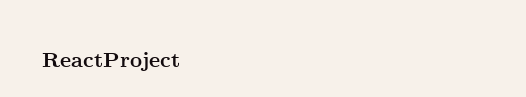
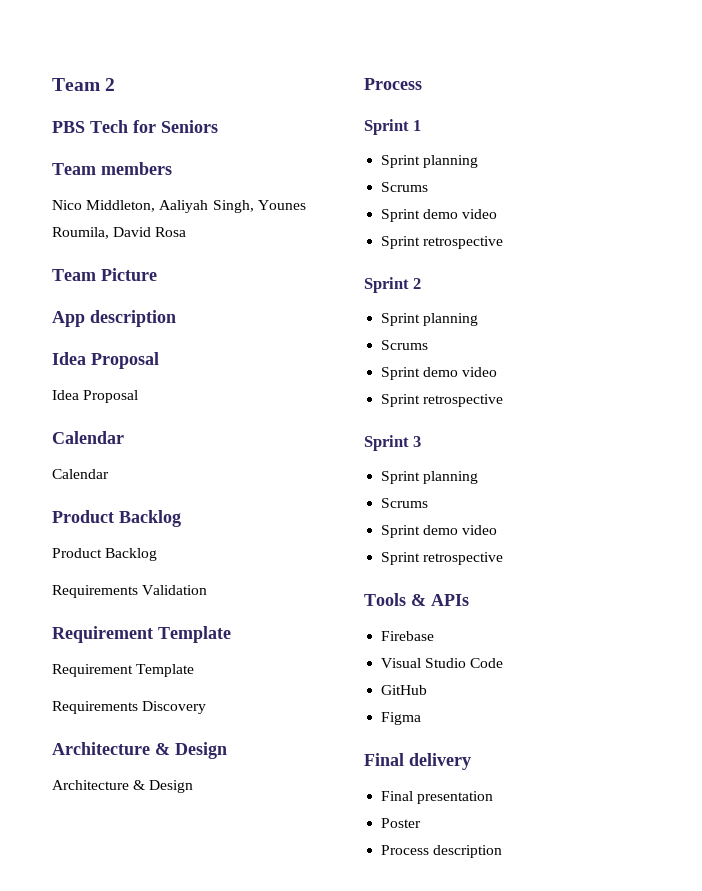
- ReactProject
+ Team 2
+ PBS Tech for Seniors
+ Team members
+ Nico Middleton, Aaliyah Singh, Younes Roumila, David Rosa
+ Team Picture
+ App description
+ Idea Proposal
+ Idea Proposal
+ Calendar
+ Calendar
+ Product Backlog
+ Product Backlog
+ Requirements Validation
+ Requirement Template
+ Requirement Template
+ Requirements Discovery
+ Architecture & Design
+ Architecture & Design
+ Process
+ Sprint 1
+ Sprint planning
+ Scrums
+ Sprint demo video
+ Sprint retrospective
+ Sprint 2
+ Sprint planning
+ Scrums
+ Sprint demo video
+ Sprint retrospective
+ Sprint 3
+ Sprint planning
+ Scrums
+ Sprint demo video
+ Sprint retrospective
+ Tools & APIs
+ Firebase
+ Visual Studio Code
+ GitHub
+ Figma
+ Final delivery
+ Final presentation
+ Poster
+ Process description

